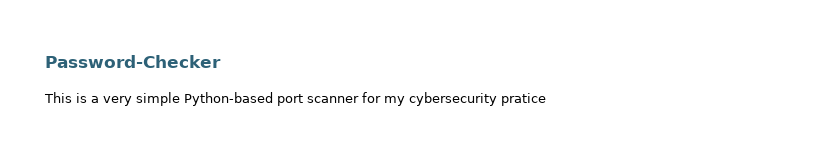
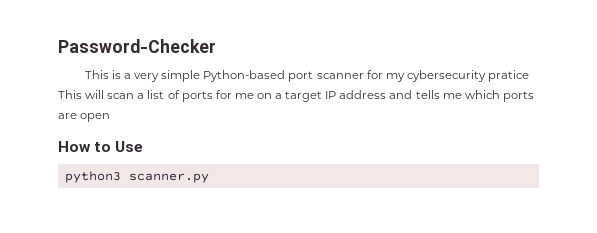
- This is a very simple Python-based port scanner for my cybersecurity pratice
+ This is a very simple Python-based port scanner for my cybersecurity pratice This will scan a list of ports for me on a target IP address and tells me which ports are open
+ How to Use
+ python3 scanner.py

